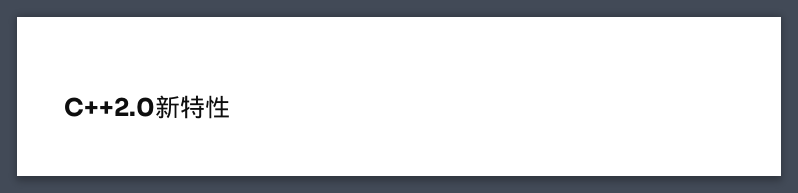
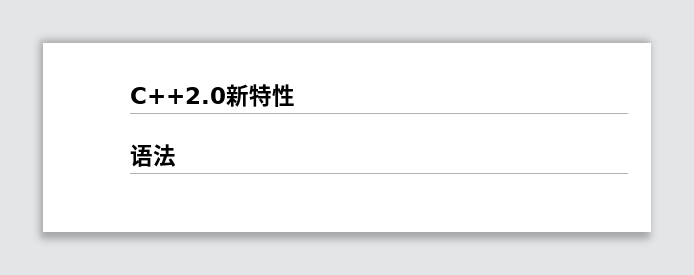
+ 语法

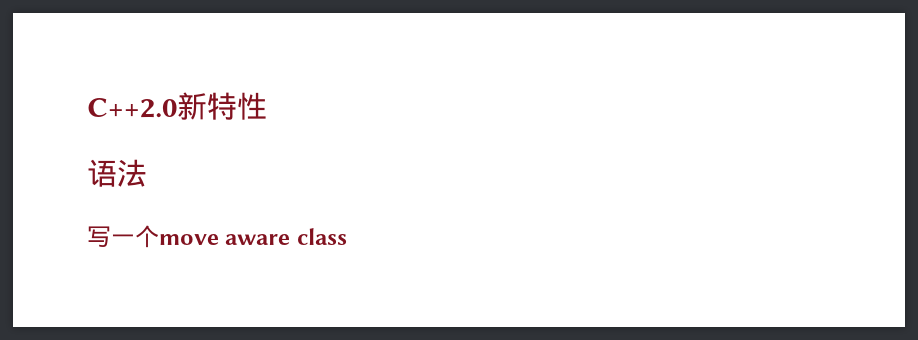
+ 写一个move aware class

